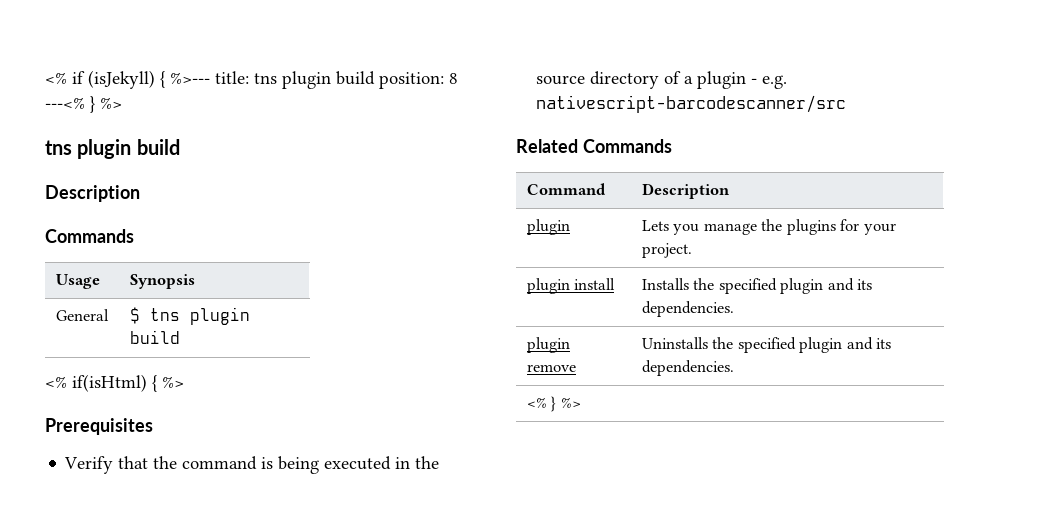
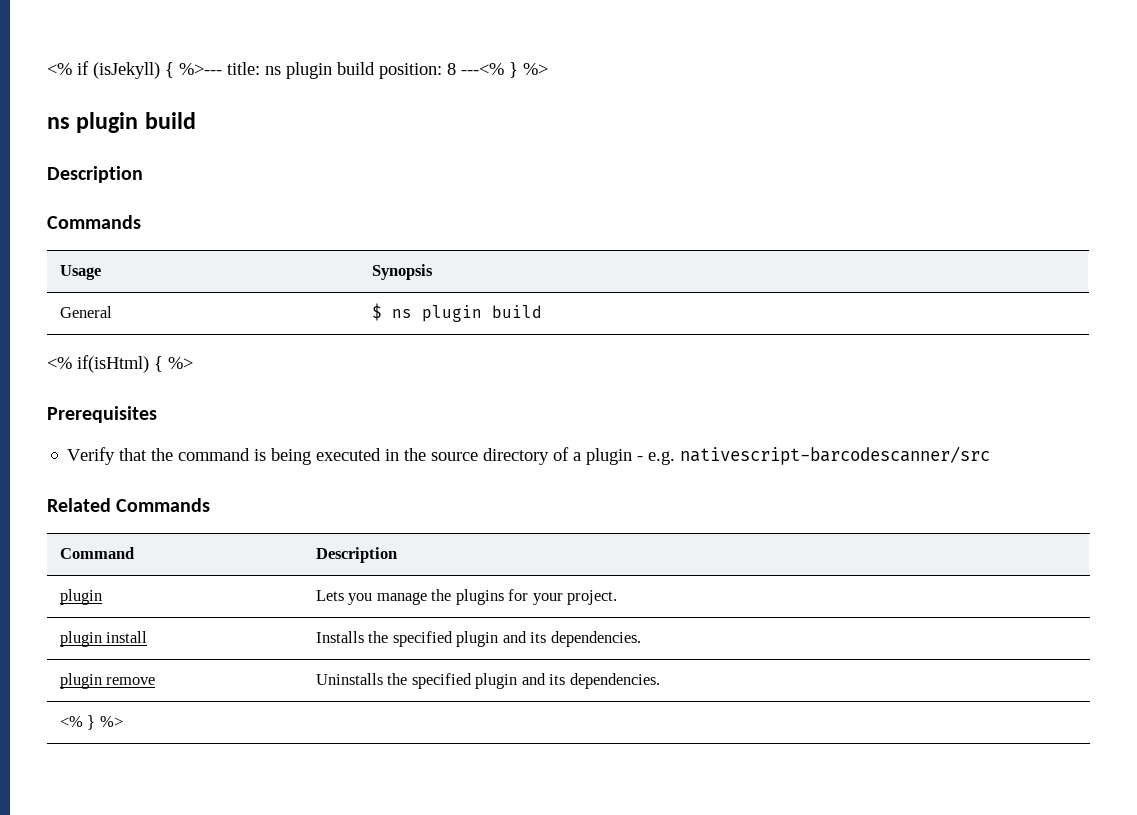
- <% if (isJekyll) { %>--- title: tns plugin build position: 8 ---<% } %>
- tns plugin build
+ <% if (isJekyll) { %>--- title: ns plugin build position: 8 ---<% } %>
+ ns plugin build
- General | $ tns plugin build
+ General | $ ns plugin build

